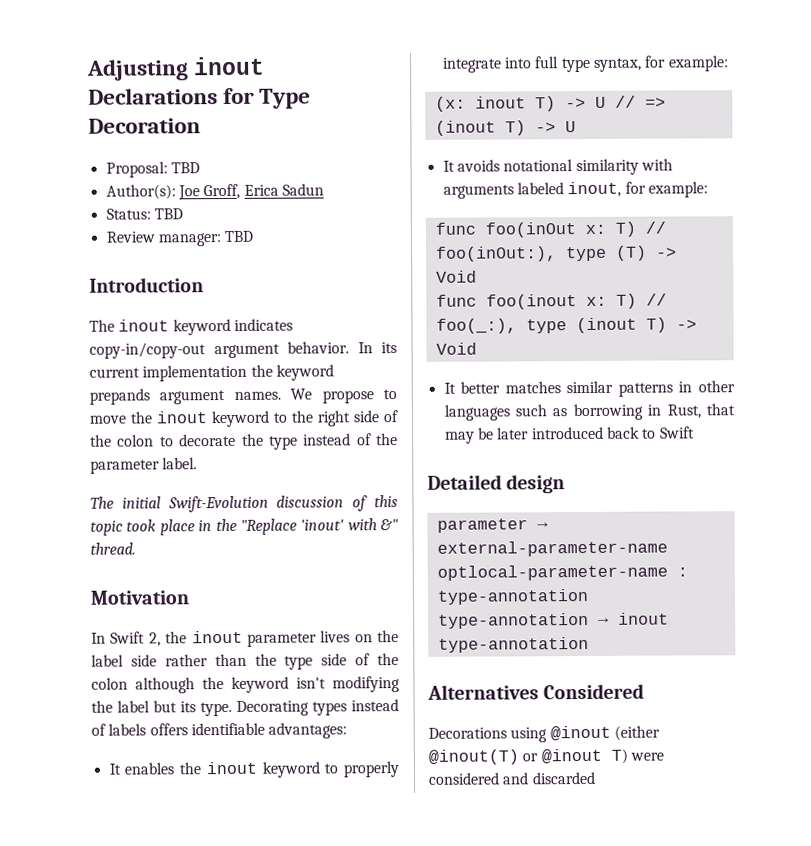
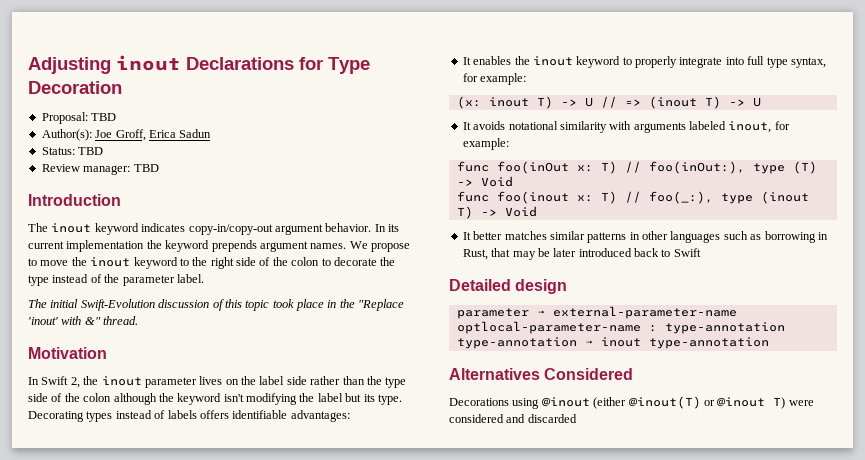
- In its current implementation the keyword prepands argument names.
+ In its current implementation the keyword prepends argument names.

